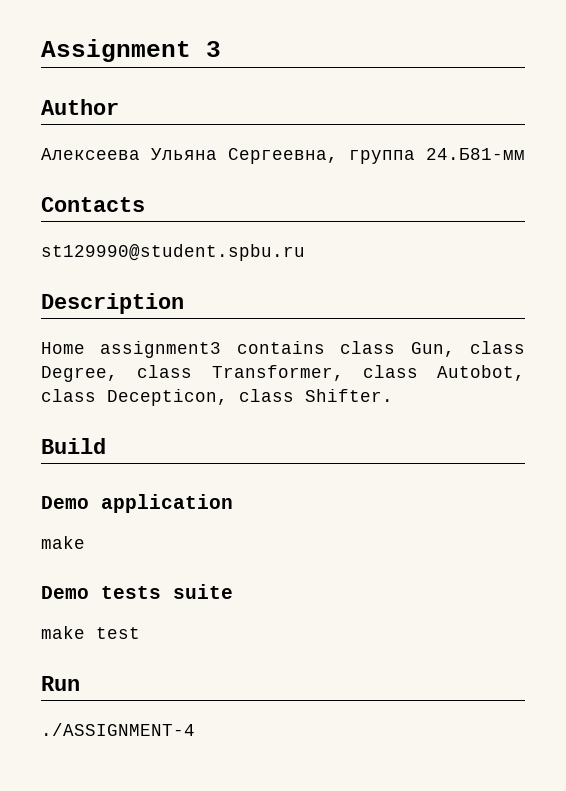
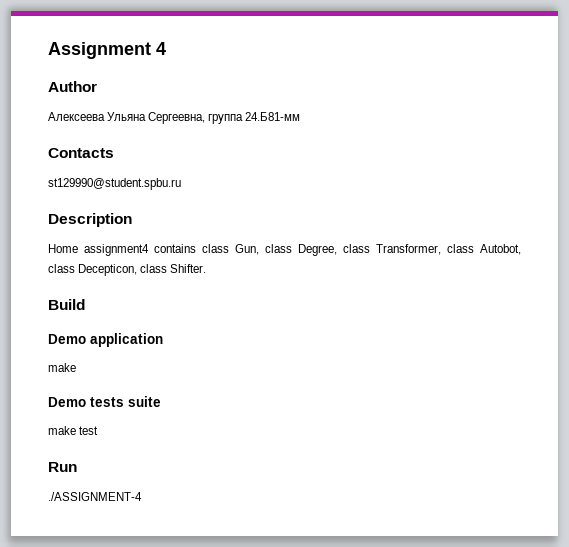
- Assignment 3
+ Assignment 4
- Home assignment3 contains class Gun, class Degree, class Transformer, class Autobot, class Decepticon, class Shifter.
+ Home assignment4 contains class Gun, class Degree, class Transformer, class Autobot, class Decepticon, class Shifter.

